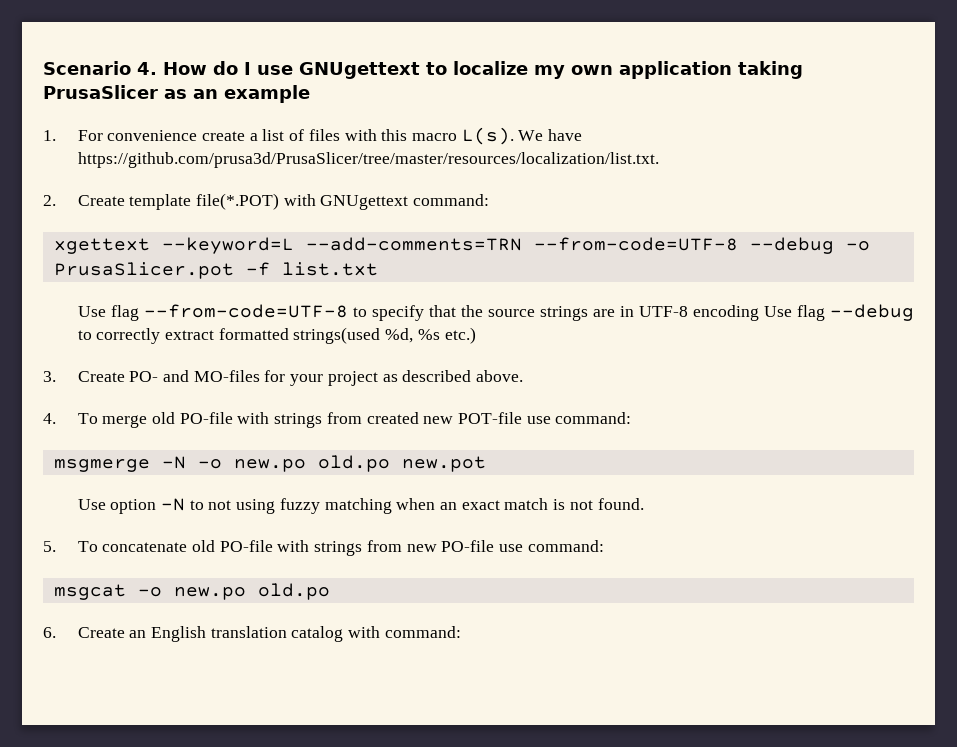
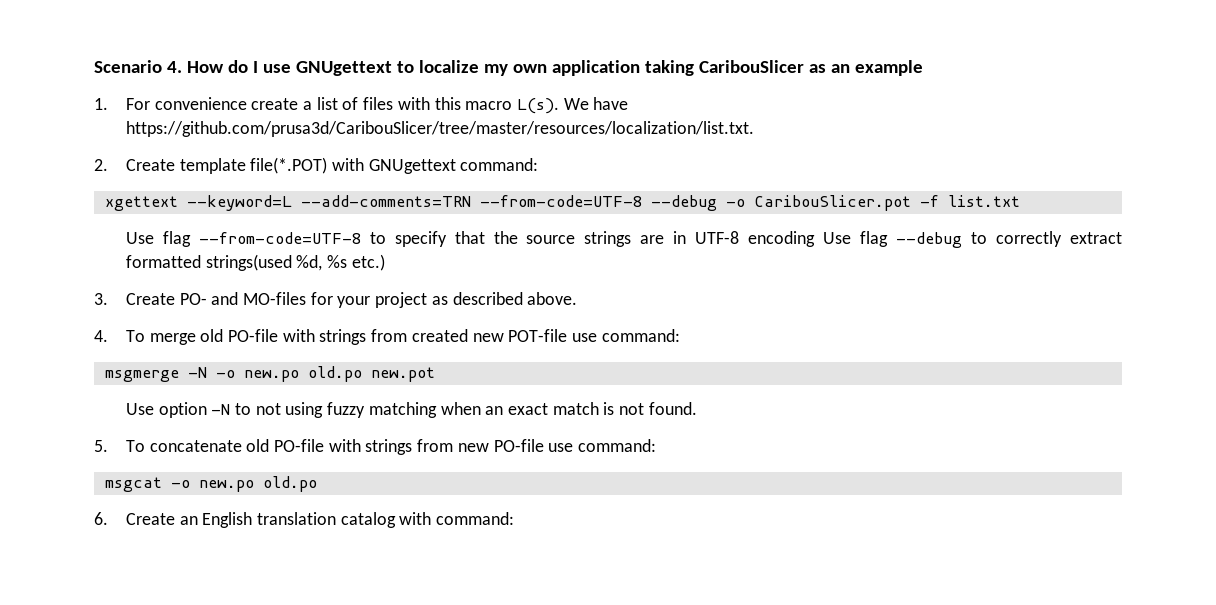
- Scenario 4. How do I use GNUgettext to localize my own application taking PrusaSlicer as an example
+ Scenario 4. How do I use GNUgettext to localize my own application taking CaribouSlicer as an example
- We have https://github.com/prusa3d/PrusaSlicer/tree/master/resources/localization/list.txt.
+ We have https://github.com/prusa3d/CaribouSlicer/tree/master/resources/localization/list.txt.
- xgettext --keyword=L --add-comments=TRN --from-code=UTF-8 --debug -o PrusaSlicer.pot -f list.txt
+ xgettext --keyword=L --add-comments=TRN --from-code=UTF-8 --debug -o CaribouSlicer.pot -f list.txt

